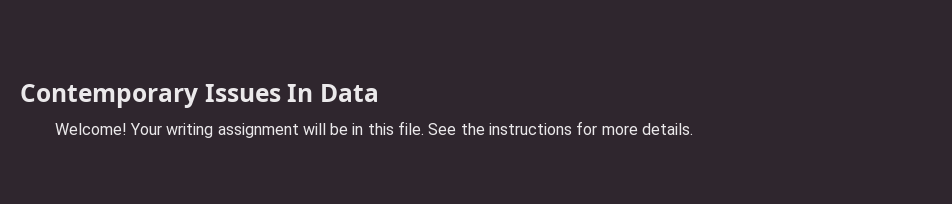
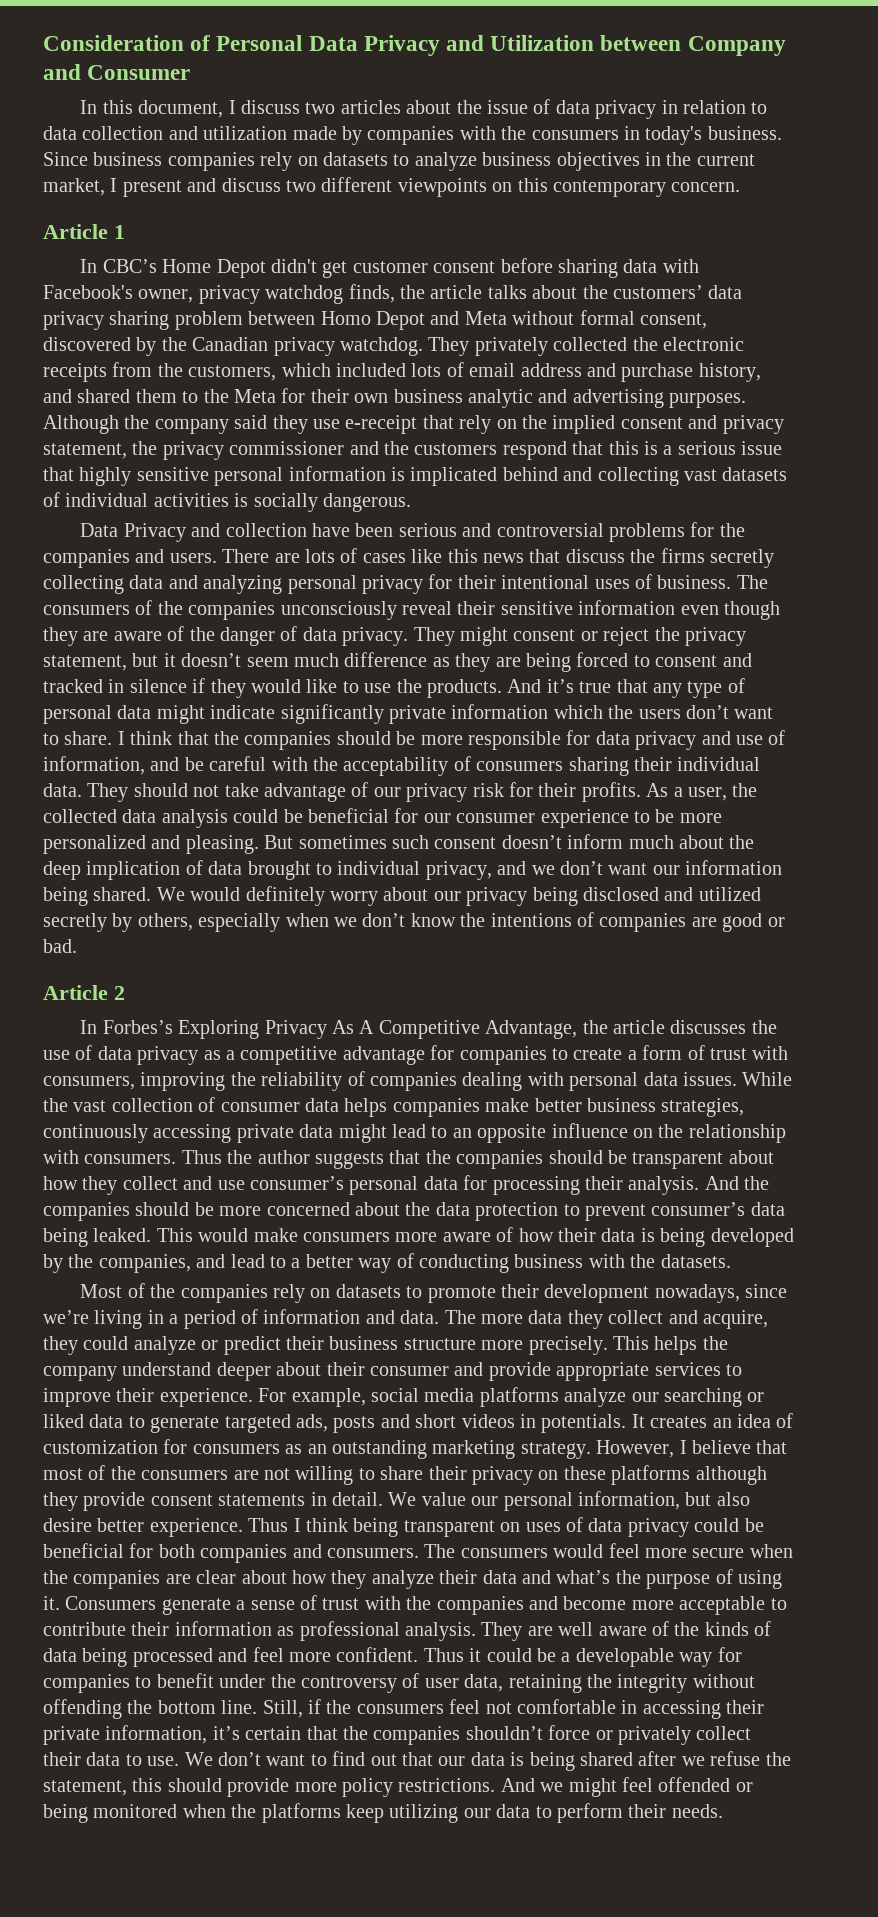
- Contemporary Issues In Data
- Welcome! Your writing assignment will be in this file. See the instructions for more details.
+ Consideration of Personal Data Privacy and Utilization between Company and Consumer
+ In this document, I discuss two articles about the issue of data privacy in relation to data collection and utilization made by companies with the consumers in today's business. Since business companies rely on datasets to analyze business objectives in the current market, I present and discuss two different viewpoints on this contemporary concern.
+ Article 1
+ In CBC’s Home Depot didn't get customer consent before sharing data with Facebook's owner, privacy watchdog finds, the article talks about the customers’ data privacy sharing problem between Homo Depot and Meta without formal consent, discovered by the Canadian privacy watchdog. They privately collected the electronic receipts from the customers, which included lots of email address and purchase history, and shared them to the Meta for their own business analytic and advertising purposes. Although the company said they use e-receipt that rely on the implied consent and privacy statement, the privacy commissioner and the customers respond that this is a serious issue that highly sensitive personal information is implicated behind and collecting vast datasets of individual activities is socially dangerous.
+ Data Privacy and collection have been serious and controversial problems for the companies and users. There are lots of cases like this news that discuss the firms secretly collecting data and analyzing personal privacy for their intentional uses of business. The consumers of the companies unconsciously reveal their sensitive information even though they are aware of the danger of data privacy. They might consent or reject the privacy statement, but it doesn’t seem much difference as they are being forced to consent and tracked in silence if they would like to use the products. And it’s true that any type of personal data might indicate significantly private information which the users don’t want to share. I think that the companies should be more responsible for data privacy and use of information, and be careful with the acceptability of consumers sharing their individual data. They should not take advantage of our privacy risk for their profits. As a user, the collected data analysis could be beneficial for our consumer experience to be more personalized and pleasing. But sometimes such consent doesn’t inform much about the deep implication of data brought to individual privacy, and we don’t want our information being shared. We would definitely worry about our privacy being disclosed and utilized secretly by others, especially when we don’t know the intentions of companies are good or bad.
+ Article 2
+ In Forbes’s Exploring Privacy As A Competitive Advantage, the article discusses the use of data privacy as a competitive advantage for companies to create a form of trust with consumers, improving the reliability of companies dealing with personal data issues. While the vast collection of consumer data helps companies make better business strategies, continuously accessing private data might lead to an opposite influence on the relationship with consumers. Thus the author suggests that the companies should be transparent about how they collect and use consumer’s personal data for processing their analysis. And the companies should be more concerned about the data protection to prevent consumer’s data being leaked. This would make consumers more aware of how their data is being developed by the companies, and lead to a better way of conducting business with the datasets.
+ Most of the companies rely on datasets to promote their development nowadays, since we’re living in a period of information and data. The more data they collect and acquire, they could analyze or predict their business structure more precisely. This helps the company understand deeper about their consumer and provide appropriate services to improve their experience. For example, social media platforms analyze our searching or liked data to generate targeted ads, posts and short videos in potentials. It creates an idea of customization for consumers as an outstanding marketing strategy. However, I believe that most of the consumers are not willing to share their privacy on these platforms although they provide consent statements in detail. We value our personal information, but also desire better experience. Thus I think being transparent on uses of data privacy could be beneficial for both companies and consumers. The consumers would feel more secure when the companies are clear about how they analyze their data and what’s the purpose of using it. Consumers generate a sense of trust with the companies and become more acceptable to contribute their information as professional analysis. They are well aware of the kinds of data being processed and feel more confident. Thus it could be a developable way for companies to benefit under the controversy of user data, retaining the integrity without offending the bottom line. Still, if the consumers feel not comfortable in accessing their private information, it’s certain that the companies shouldn’t force or privately collect their data to use. We don’t want to find out that our data is being shared after we refuse the statement, this should provide more policy restrictions. And we might feel offended or being monitored when the platforms keep utilizing our data to perform their needs.

